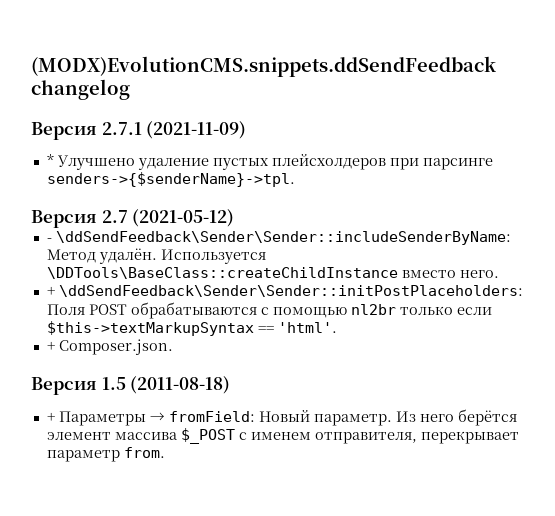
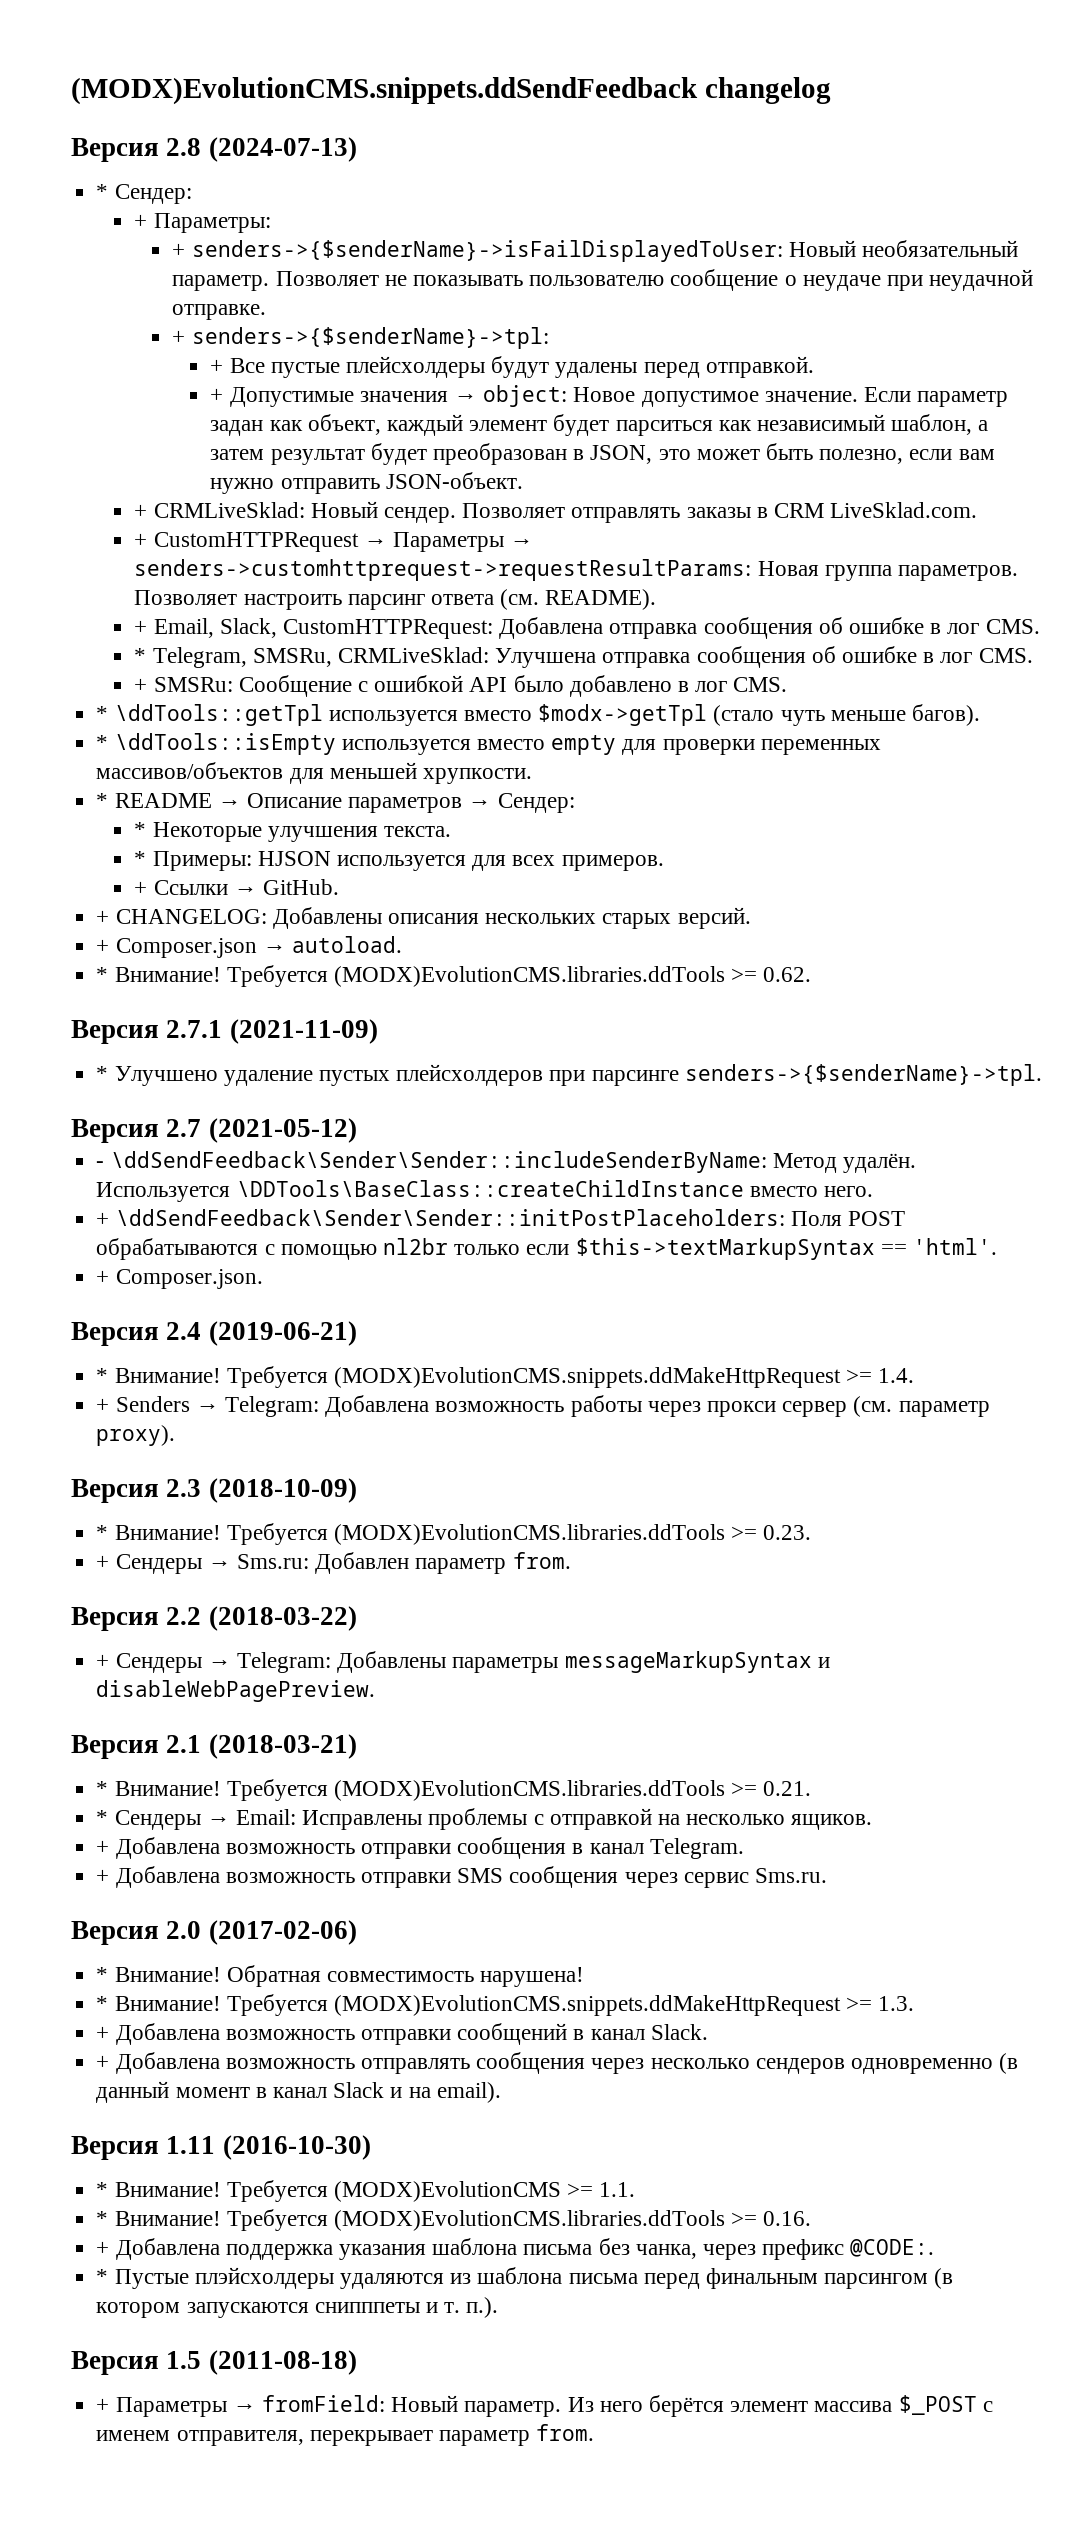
+ Версия 2.8 (2024-07-13)
+ * Сендер:
+ + Параметры:
+ + senders->{$senderName}->isFailDisplayedToUser: Новый необязательный параметр. Позволяет не показывать пользователю сообщение о неудаче при неудачной отправке.
+ + senders->{$senderName}->tpl:
+ + Все пустые плейсхолдеры будут удалены перед отправкой.
+ + Допустимые значения → object: Новое допустимое значение. Если параметр задан как объект, каждый элемент будет парситься как независимый шаблон, а затем результат будет преобразован в JSON, это может быть полезно, если вам нужно отправить JSON-объект.
+ + CRMLiveSklad: Новый сендер. Позволяет отправлять заказы в CRM LiveSklad.com.
+ + CustomHTTPRequest → Параметры → senders->customhttprequest->requestResultParams: Новая группа параметров. Позволяет настроить парсинг ответа (см. README).
+ + Email, Slack, CustomHTTPRequest: Добавлена отправка сообщения об ошибке в лог CMS.
+ * Telegram, SMSRu, CRMLiveSklad: Улучшена отправка сообщения об ошибке в лог CMS.
+ + SMSRu: Сообщение с ошибкой API было добавлено в лог CMS.
+ * \ddTools::getTpl используется вместо $modx->getTpl (стало чуть меньше багов).
+ * \ddTools::isEmpty используется вместо empty для проверки переменных массивов/объектов для меньшей хрупкости.
+ * README → Описание параметров → Сендер:
+ * Некоторые улучшения текста.
+ * Примеры: HJSON используется для всех примеров.
+ + Ссылки → GitHub.
+ + CHANGELOG: Добавлены описания нескольких старых версий.
+ + Composer.json → autoload.
+ * Внимание! Требуется (MODX)EvolutionCMS.libraries.ddTools >= 0.62.
+ Версия 2.4 (2019-06-21)
+ * Внимание! Требуется (MODX)EvolutionCMS.snippets.ddMakeHttpRequest >= 1.4.
+ + Senders → Telegram: Добавлена возможность работы через прокси сервер (см. параметр proxy).
+ Версия 2.3 (2018-10-09)
+ * Внимание! Требуется (MODX)EvolutionCMS.libraries.ddTools >= 0.23.
+ + Сендеры → Sms.ru: Добавлен параметр from.
+ Версия 2.2 (2018-03-22)
+ + Сендеры → Telegram: Добавлены параметры messageMarkupSyntax и disableWebPagePreview.
+ Версия 2.1 (2018-03-21)
+ * Внимание! Требуется (MODX)EvolutionCMS.libraries.ddTools >= 0.21.
+ * Сендеры → Email: Исправлены проблемы с отправкой на несколько ящиков.
+ + Добавлена возможность отправки сообщения в канал Telegram.
+ + Добавлена возможность отправки SMS сообщения через сервис Sms.ru.
+ Версия 2.0 (2017-02-06)
+ * Внимание! Обратная совместимость нарушена!
+ * Внимание! Требуется (MODX)EvolutionCMS.snippets.ddMakeHttpRequest >= 1.3.
+ + Добавлена возможность отправки сообщений в канал Slack.
+ + Добавлена возможность отправлять сообщения через несколько сендеров одновременно (в данный момент в канал Slack и на email).
+ Версия 1.11 (2016-10-30)
+ * Внимание! Требуется (MODX)EvolutionCMS >= 1.1.
+ * Внимание! Требуется (MODX)EvolutionCMS.libraries.ddTools >= 0.16.
+ + Добавлена поддержка указания шаблона письма без чанка, через префикс @CODE:.
+ * Пустые плэйсхолдеры удаляются из шаблона письма перед финальным парсингом (в котором запускаются снипппеты и т. п.).

